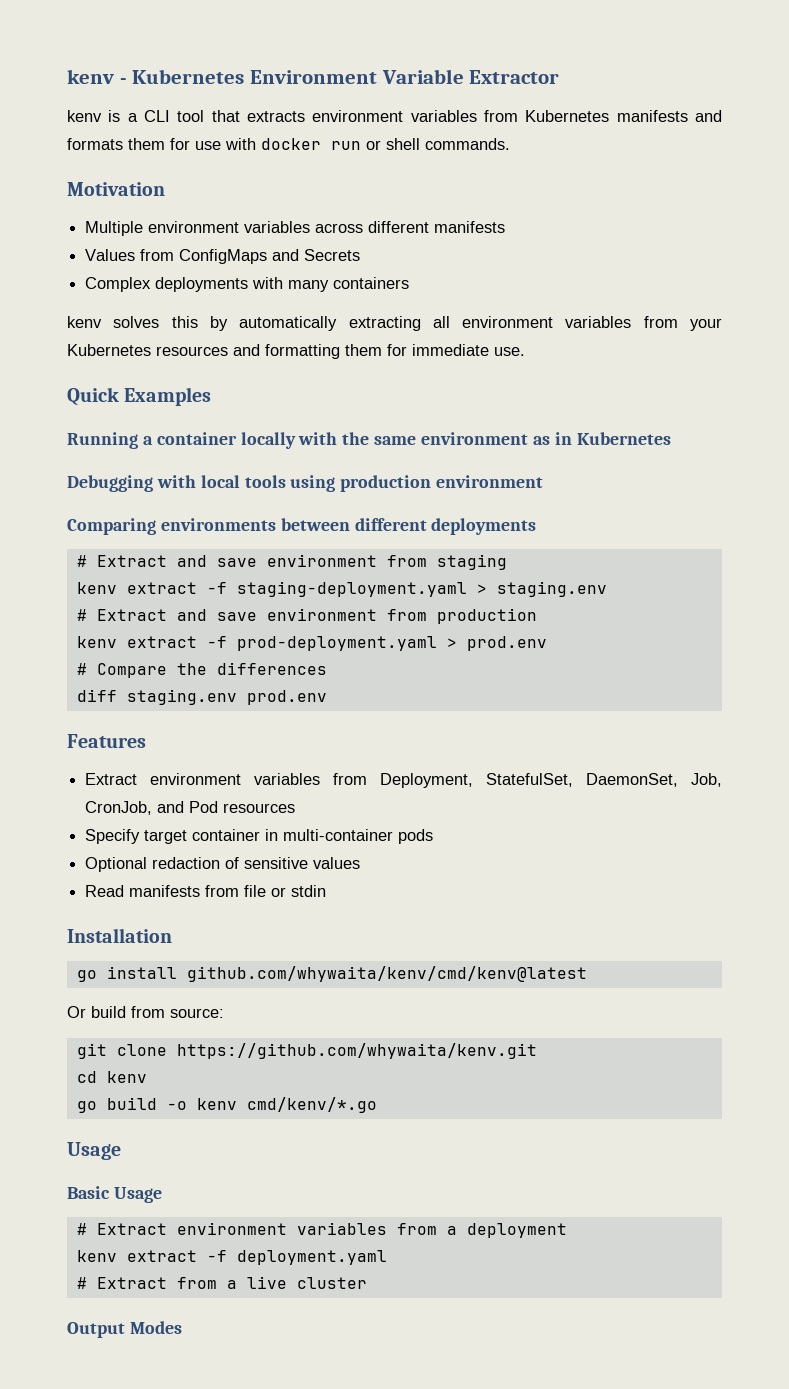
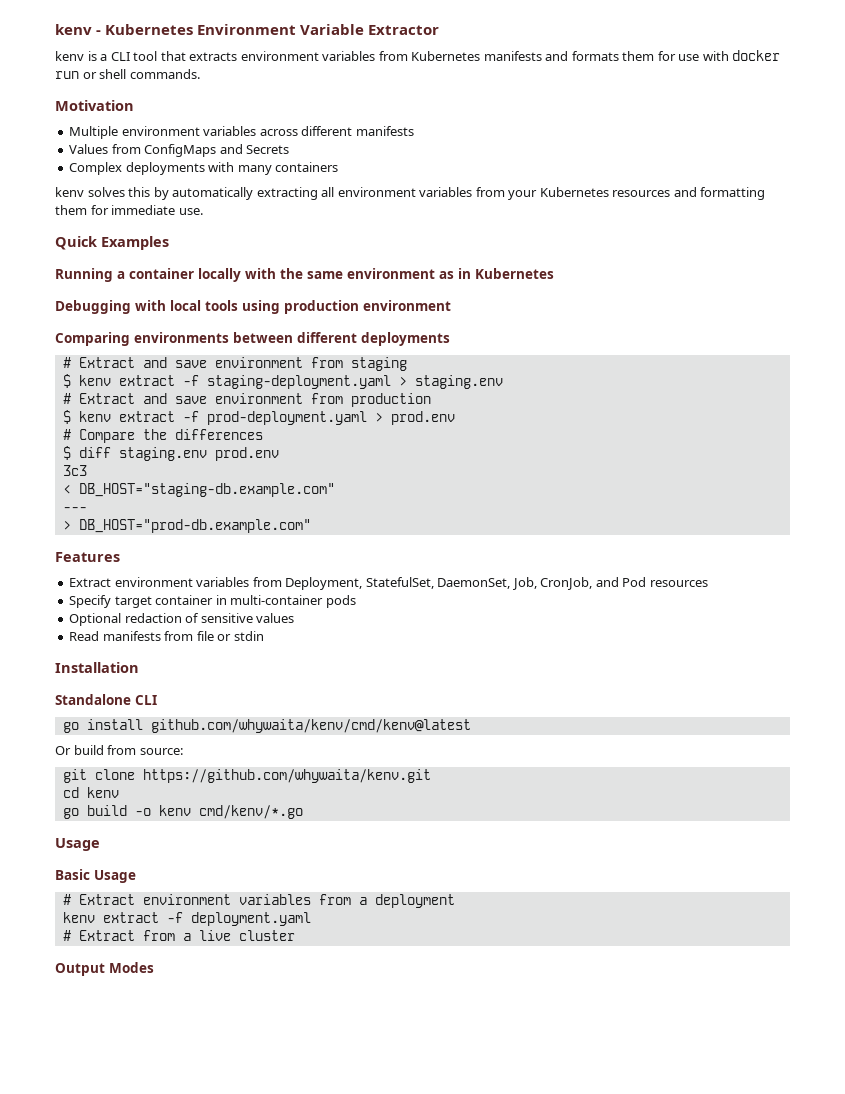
- kenv extract -f staging-deployment.yaml > staging.env
+ $ kenv extract -f staging-deployment.yaml > staging.env
- kenv extract -f prod-deployment.yaml > prod.env
+ $ kenv extract -f prod-deployment.yaml > prod.env
- diff staging.env prod.env
+ $ diff staging.env prod.env
+ 3c3
+ < DB_HOST="staging-db.example.com"
+ ---
+ > DB_HOST="prod-db.example.com"
+ Standalone CLI

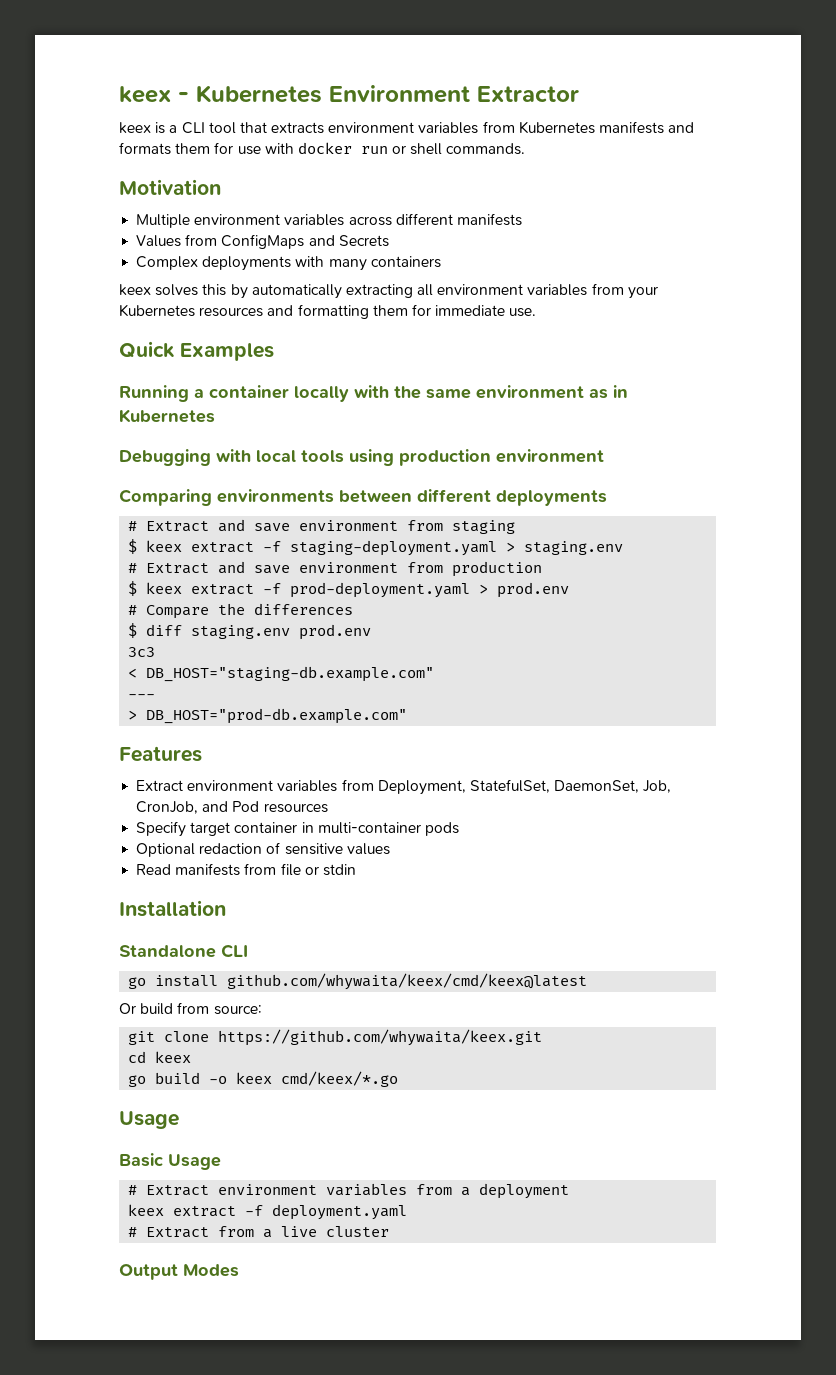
- kenv - Kubernetes Environment Variable Extractor
+ keex - Kubernetes Environment Extractor
- kenv is a CLI tool that extracts environment variables from Kubernetes manifests and formats them for use with docker run or shell commands.
+ keex is a CLI tool that extracts environment variables from Kubernetes manifests and formats them for use with docker run or shell commands.
- kenv solves this by automatically extracting all environment variables from your Kubernetes resources and formatting them for immediate use.
+ keex solves this by automatically extracting all environment variables from your Kubernetes resources and formatting them for immediate use.
- $ kenv extract -f staging-deployment.yaml > staging.env
+ $ keex extract -f staging-deployment.yaml > staging.env
- $ kenv extract -f prod-deployment.yaml > prod.env
+ $ keex extract -f prod-deployment.yaml > prod.env
- go install github.com/whywaita/kenv/cmd/kenv@latest
+ go install github.com/whywaita/keex/cmd/keex@latest
- git clone https://github.com/whywaita/kenv.git
+ git clone https://github.com/whywaita/keex.git
- cd kenv
+ cd keex
- go build -o kenv cmd/kenv/*.go
+ go build -o keex cmd/keex/*.go
- kenv extract -f deployment.yaml
+ keex extract -f deployment.yaml

